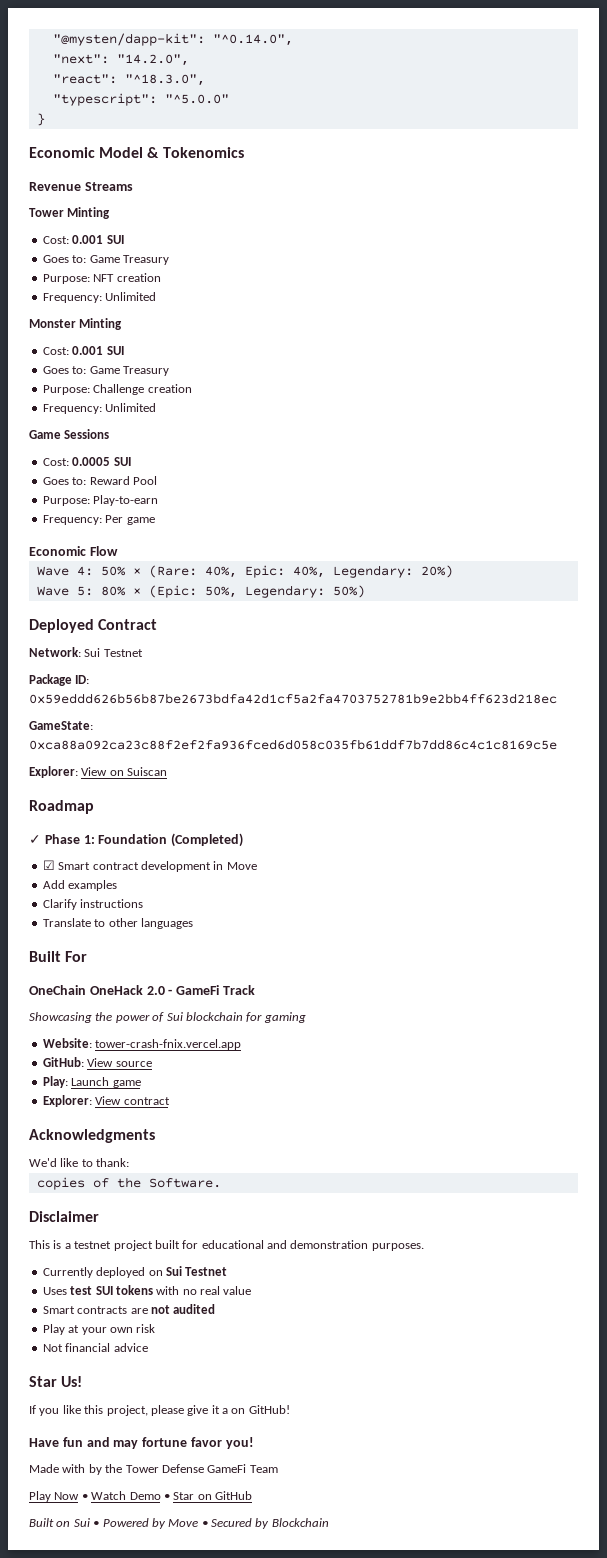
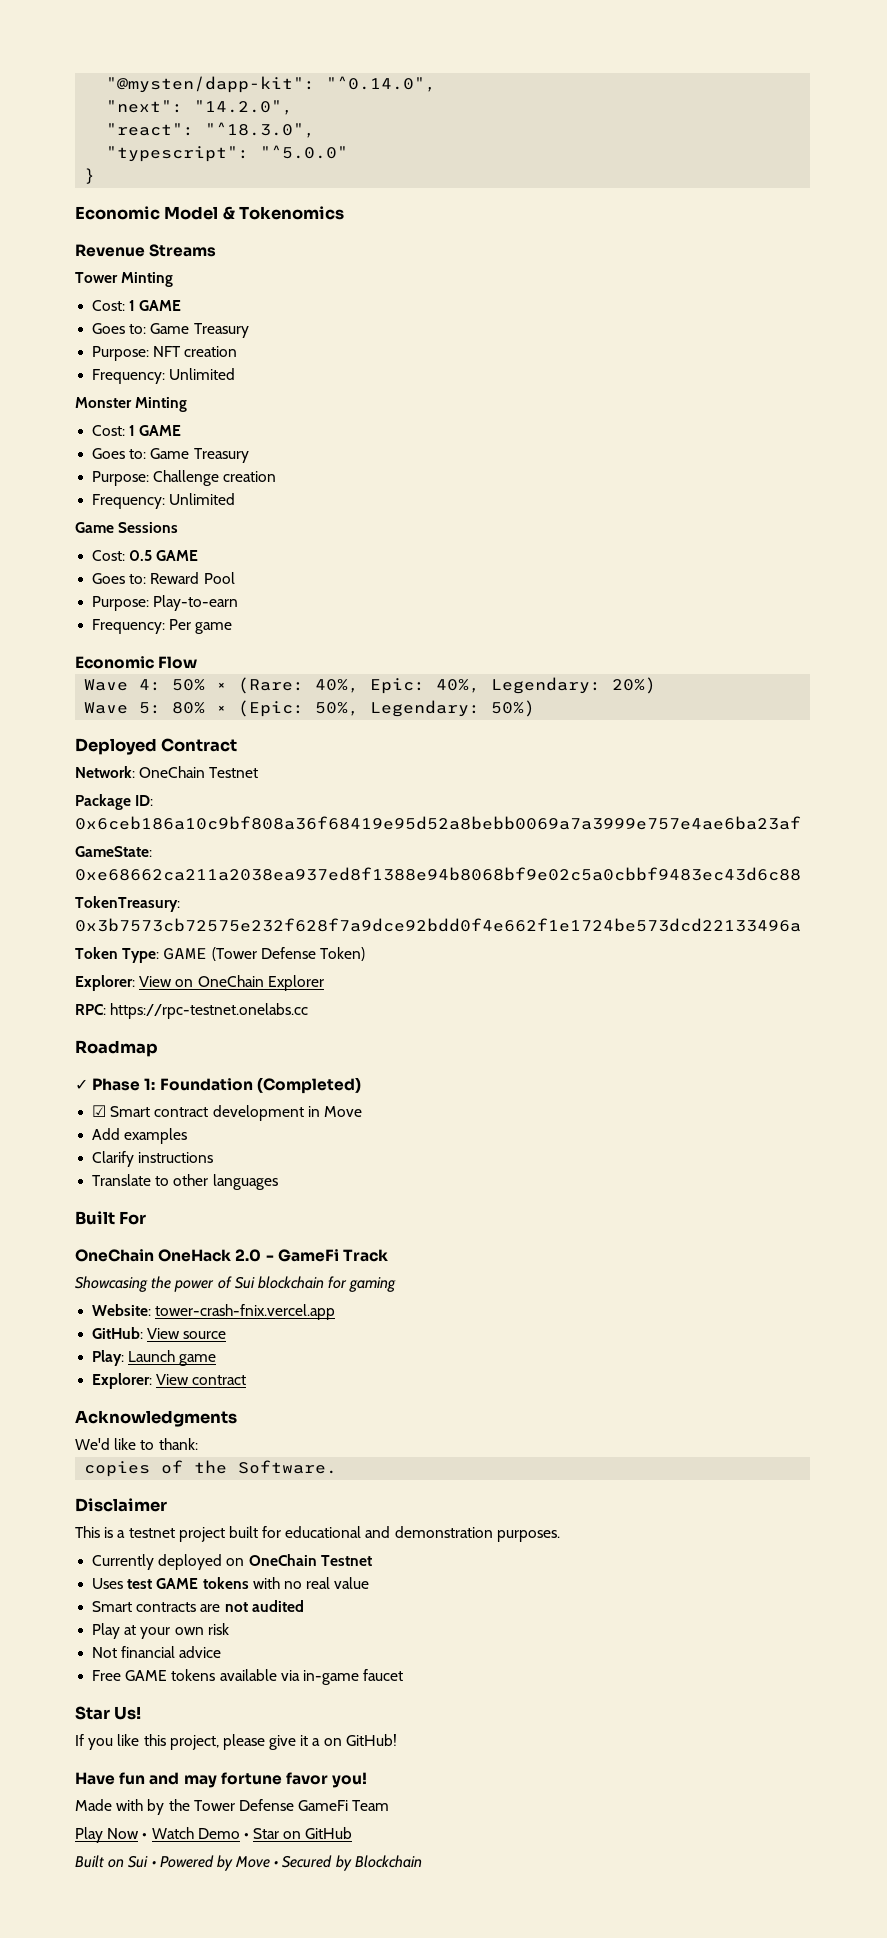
  Tower Minting
- Cost: 0.001 SUI
+ Cost: 1 GAME
  Monster Minting
- Cost: 0.001 SUI
+ Cost: 1 GAME
- Cost: 0.0005 SUI
+ Cost: 0.5 GAME
- Network: Sui Testnet
+ Network: OneChain Testnet
- Package ID: 0x59eddd626b56b87be2673bdfa42d1cf5a2fa4703752781b9e2bb4ff623d218ec
+ Package ID: 0x6ceb186a10c9bf808a36f68419e95d52a8bebb0069a7a3999e757e4ae6ba23af
- GameState: 0xca88a092ca23c88f2ef2fa936fced6d058c035fb61ddf7b7dd86c4c1c8169c5e
+ GameState: 0xe68662ca211a2038ea937ed8f1388e94b8068bf9e02c5a0cbbf9483ec43d6c88
+ TokenTreasury: 0x3b7573cb72575e232f628f7a9dce92bdd0f4e662f1e1724be573dcd22133496a
+ Token Type: GAME (Tower Defense Token)
- Explorer: View on Suiscan
+ Explorer: View on OneChain Explorer
+ RPC: https://rpc-testnet.onelabs.cc
- Currently deployed on Sui Testnet
+ Currently deployed on OneChain Testnet
- Uses test SUI tokens with no real value
+ Uses test GAME tokens with no real value
+ Free GAME tokens available via in-game faucet

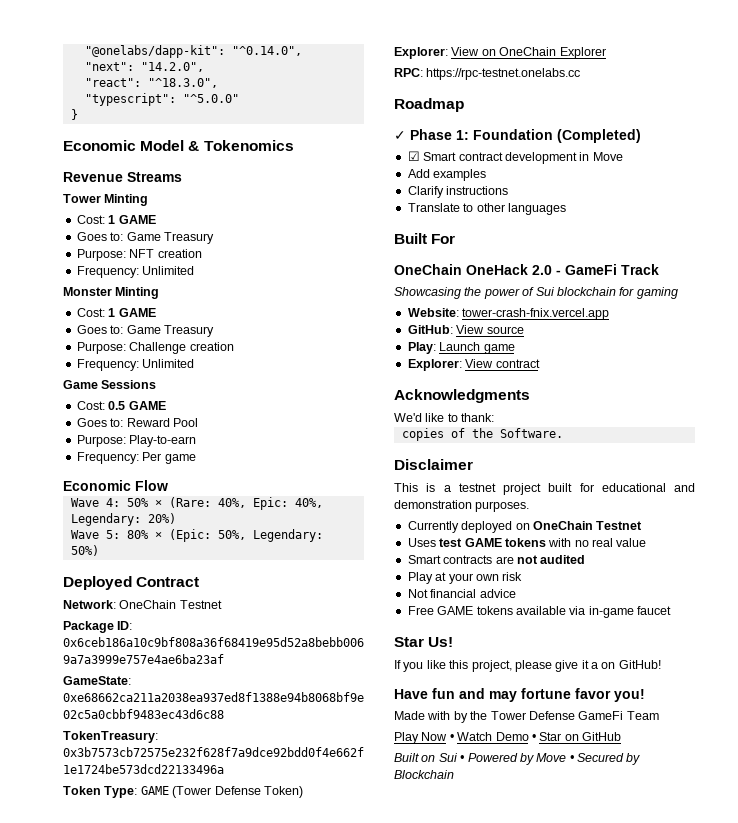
- "@mysten/dapp-kit": "^0.14.0",
+ "@onelabs/dapp-kit": "^0.14.0",

